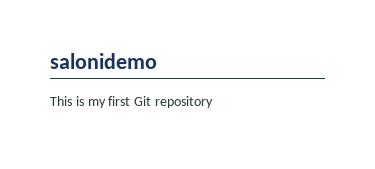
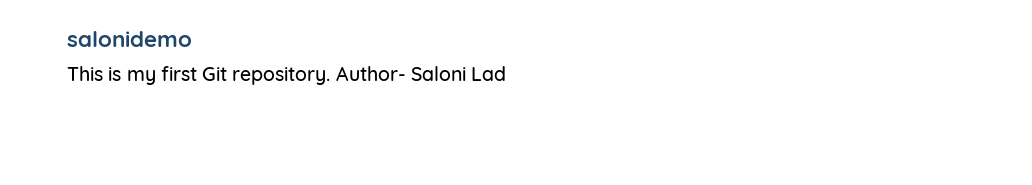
- This is my first Git repository
+ This is my first Git repository. Author- Saloni Lad

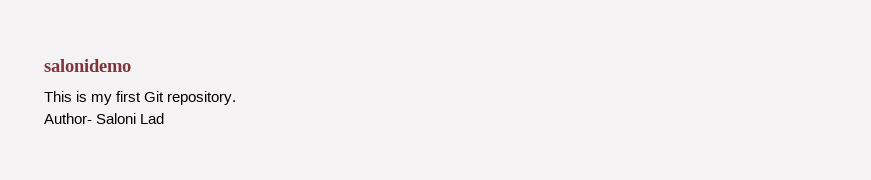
- This is my first Git repository. Author- Saloni Lad
+ This is my first Git repository.
+ Author- Saloni Lad

